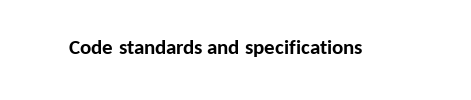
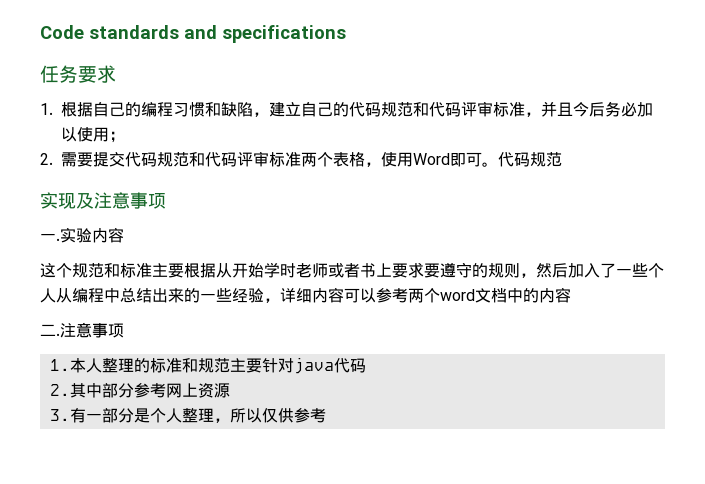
+ 任务要求
+ 1.根据自己的编程习惯和缺陷，建立自己的代码规范和代码评审标准，并且今后务必加以使用；
+ 2.需要提交代码规范和代码评审标准两个表格，使用Word即可。代码规范
+ 实现及注意事项
+ 一.实验内容
+ 这个规范和标准主要根据从开始学时老师或者书上要求要遵守的规则，然后加入了一些个人从编程中总结出来的一些经验，详细内容可以参考两个word文档中的内容
+ 二.注意事项
+ 1.本人整理的标准和规范主要针对java代码
+ 2.其中部分参考网上资源
+ 3.有一部分是个人整理，所以仅供参考

